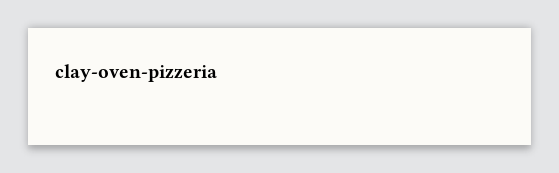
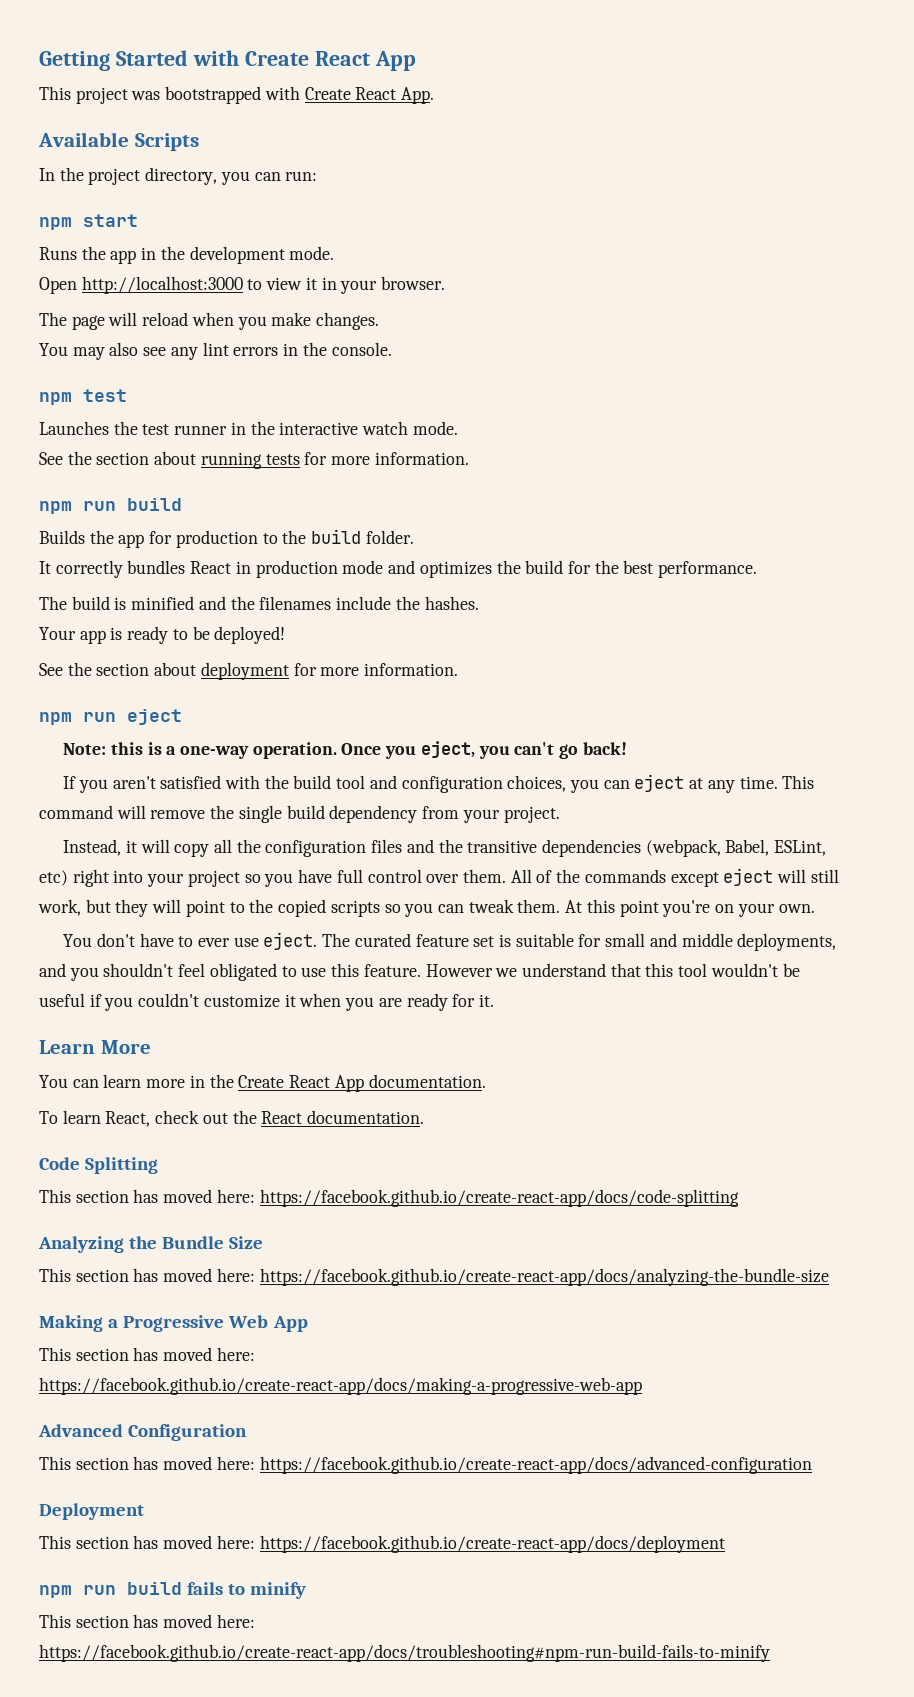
- clay-oven-pizzeria
+ Getting Started with Create React App
+ This project was bootstrapped with Create React App.
+ Available Scripts
+ In the project directory, you can run:
+ npm start
+ Runs the app in the development mode.
+ Open http://localhost:3000 to view it in your browser.
+ The page will reload when you make changes.
+ You may also see any lint errors in the console.
+ npm test
+ Launches the test runner in the interactive watch mode.
+ See the section about running tests for more information.
+ npm run build
+ Builds the app for production to the build folder.
+ It correctly bundles React in production mode and optimizes the build for the best performance.
+ The build is minified and the filenames include the hashes.
+ Your app is ready to be deployed!
+ See the section about deployment for more information.
+ npm run eject
+ Note: this is a one-way operation. Once you eject, you can't go back!
+ If you aren't satisfied with the build tool and configuration choices, you can eject at any time. This command will remove the single build dependency from your project.
+ Instead, it will copy all the configuration files and the transitive dependencies (webpack, Babel, ESLint, etc) right into your project so you have full control over them. All of the commands except eject will still work, but they will point to the copied scripts so you can tweak them. At this point you're on your own.
+ You don't have to ever use eject. The curated feature set is suitable for small and middle deployments, and you shouldn't feel obligated to use this feature. However we understand that this tool wouldn't be useful if you couldn't customize it when you are ready for it.
+ Learn More
+ You can learn more in the Create React App documentation.
+ To learn React, check out the React documentation.
+ Code Splitting
+ This section has moved here: https://facebook.github.io/create-react-app/docs/code-splitting
+ Analyzing the Bundle Size
+ This section has moved here: https://facebook.github.io/create-react-app/docs/analyzing-the-bundle-size
+ Making a Progressive Web App
+ This section has moved here: https://facebook.github.io/create-react-app/docs/making-a-progressive-web-app
+ Advanced Configuration
+ This section has moved here: https://facebook.github.io/create-react-app/docs/advanced-configuration
+ Deployment
+ This section has moved here: https://facebook.github.io/create-react-app/docs/deployment
+ npm run build fails to minify
+ This section has moved here: https://facebook.github.io/create-react-app/docs/troubleshooting#npm-run-build-fails-to-minify

